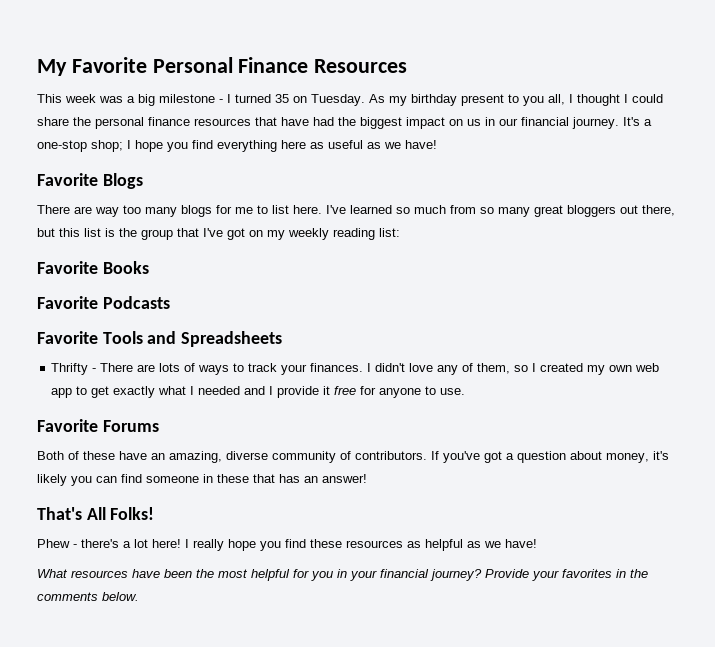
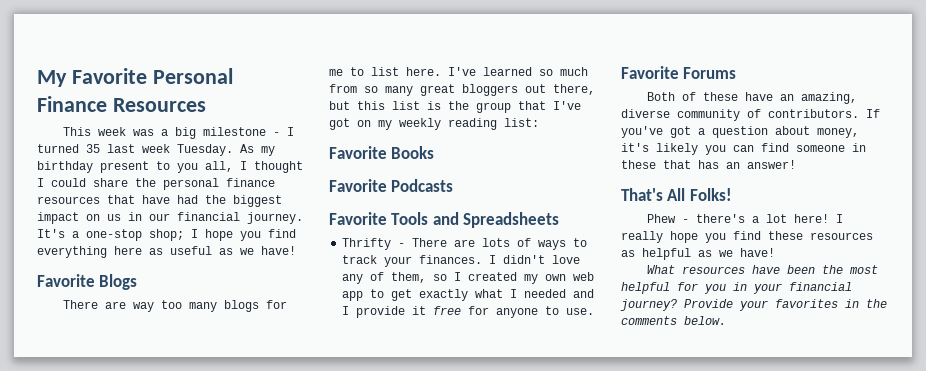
- This week was a big milestone - I turned 35 on Tuesday.
+ This week was a big milestone - I turned 35 last week Tuesday.

